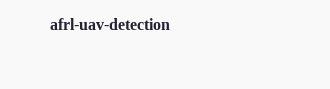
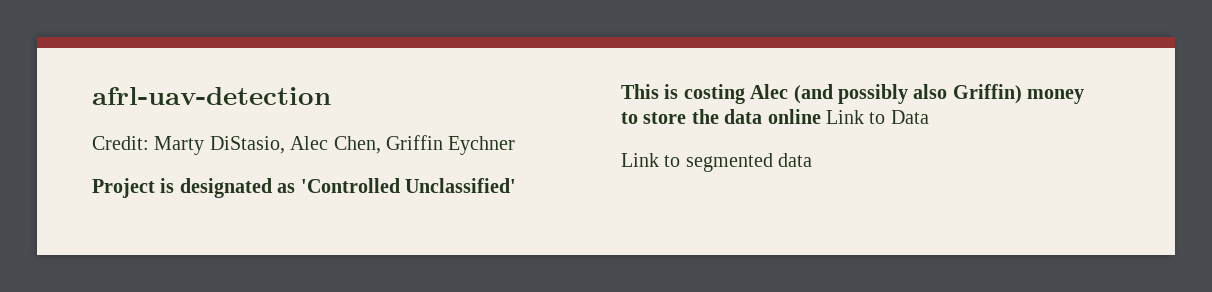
+ Credit: Marty DiStasio, Alec Chen, Griffin Eychner
+ Project is designated as 'Controlled Unclassified'
+ This is costing Alec (and possibly also Griffin) money to store the data online Link to Data
+ Link to segmented data

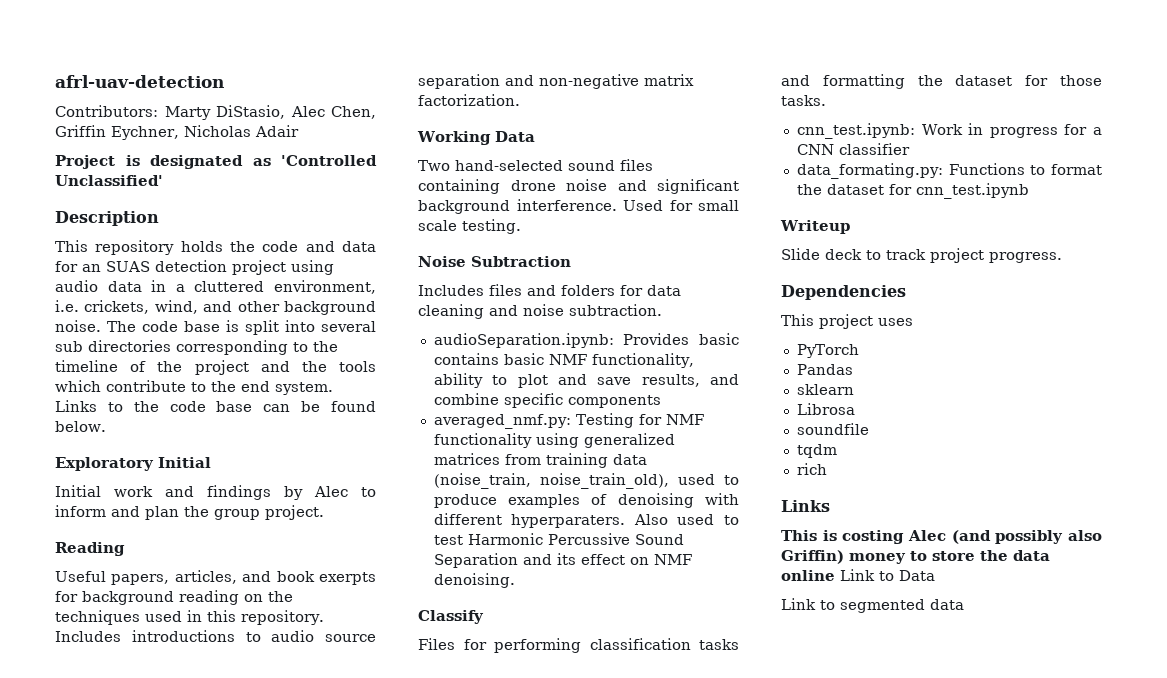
- Credit: Marty DiStasio, Alec Chen, Griffin Eychner
+ Contributors: Marty DiStasio, Alec Chen, Griffin Eychner, Nicholas Adair
+ Description
+ This repository holds the code and data for an SUAS detection project using audio data in a cluttered environment, i.e. crickets, wind, and other background noise. The code base is split into several sub directories corresponding to the timeline of the project and the tools which contribute to the end system. Links to the code base can be found below.
+ Exploratory Initial
+ Initial work and findings by Alec to inform and plan the group project.
+ Reading
+ Useful papers, articles, and book exerpts for background reading on the techniques used in this repository. Includes introductions to audio source separation and non-negative matrix factorization.
+ Working Data
+ Two hand-selected sound files containing drone noise and significant background interference. Used for small scale testing.
+ Noise Subtraction
+ Includes files and folders for data cleaning and noise subtraction.
+ audioSeparation.ipynb: Provides basic contains basic NMF functionality, ability to plot and save results, and combine specific components
+ averaged_nmf.py: Testing for NMF functionality using generalized matrices from training data (noise_train, noise_train_old), used to produce examples of denoising with different hyperparaters. Also used to test Harmonic Percussive Sound Separation and its effect on NMF denoising.
+ Classify
+ Files for performing classification tasks and formatting the dataset for those tasks.
+ cnn_test.ipynb: Work in progress for a CNN classifier
+ data_formating.py: Functions to format the dataset for cnn_test.ipynb
+ Writeup
+ Slide deck to track project progress.
+ Dependencies
+ This project uses
+ PyTorch
+ Pandas
+ sklearn
+ Librosa
+ soundfile
+ tqdm
+ rich
+ Links

